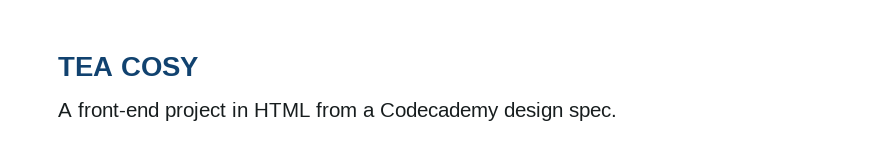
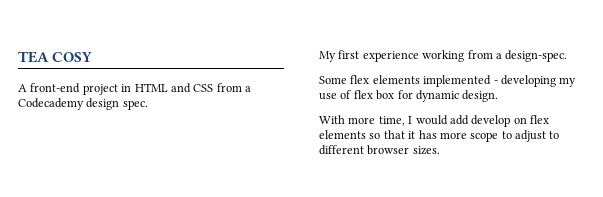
- A front-end project in HTML from a Codecademy design spec.
+ A front-end project in HTML and CSS from a Codecademy design spec.
+ My first experience working from a design-spec.
+ Some flex elements implemented - developing my use of flex box for dynamic design.
+ With more time, I would add develop on flex elements so that it has more scope to adjust to different browser sizes.

